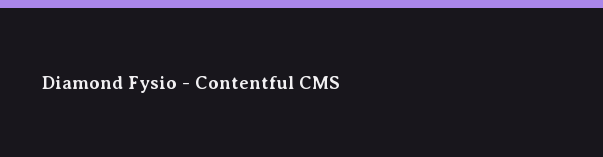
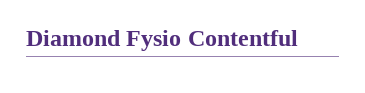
- Diamond Fysio - Contentful CMS
+ Diamond Fysio Contentful

